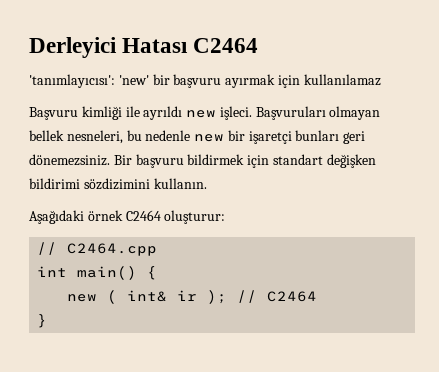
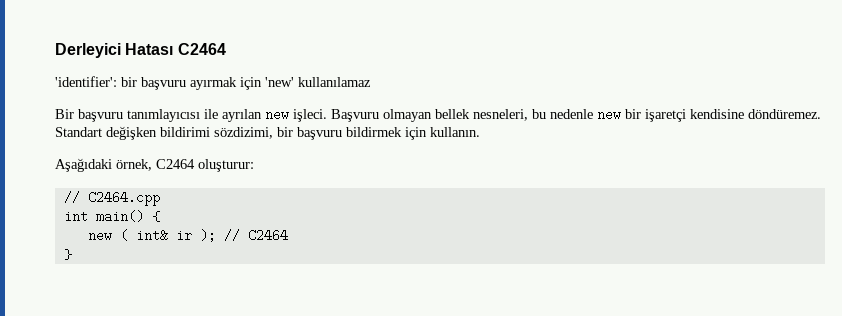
- 'tanımlayıcısı': 'new' bir başvuru ayırmak için kullanılamaz
+ 'identifier': bir başvuru ayırmak için 'new' kullanılamaz
- Başvuru kimliği ile ayrıldı new işleci.
+ Bir başvuru tanımlayıcısı ile ayrılan new işleci.
- Başvuruları olmayan bellek nesneleri, bu nedenle new bir işaretçi bunları geri dönemezsiniz. Bir başvuru bildirmek için standart değişken bildirimi sözdizimini kullanın.
+ Başvuru olmayan bellek nesneleri, bu nedenle new bir işaretçi kendisine döndüremez. Standart değişken bildirimi sözdizimi, bir başvuru bildirmek için kullanın.
- Aşağıdaki örnek C2464 oluşturur:
+ Aşağıdaki örnek, C2464 oluşturur:

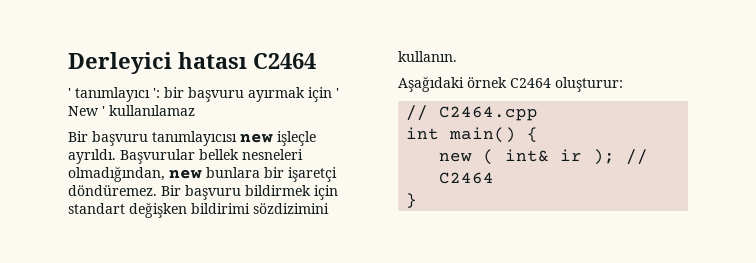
- Derleyici Hatası C2464
- 'identifier': bir başvuru ayırmak için 'new' kullanılamaz
+ Derleyici hatası C2464
+ ' tanımlayıcı ': bir başvuru ayırmak için ' New ' kullanılamaz
- Bir başvuru tanımlayıcısı ile ayrılan new işleci. Başvuru olmayan bellek nesneleri, bu nedenle new bir işaretçi kendisine döndüremez. Standart değişken bildirimi sözdizimi, bir başvuru bildirmek için kullanın.
+ Bir başvuru tanımlayıcısı new işleçle ayrıldı. Başvurular bellek nesneleri olmadığından, new bunlara bir işaretçi döndüremez. Bir başvuru bildirmek için standart değişken bildirimi sözdizimini kullanın.
- Aşağıdaki örnek, C2464 oluşturur:
+ Aşağıdaki örnek C2464 oluşturur:

